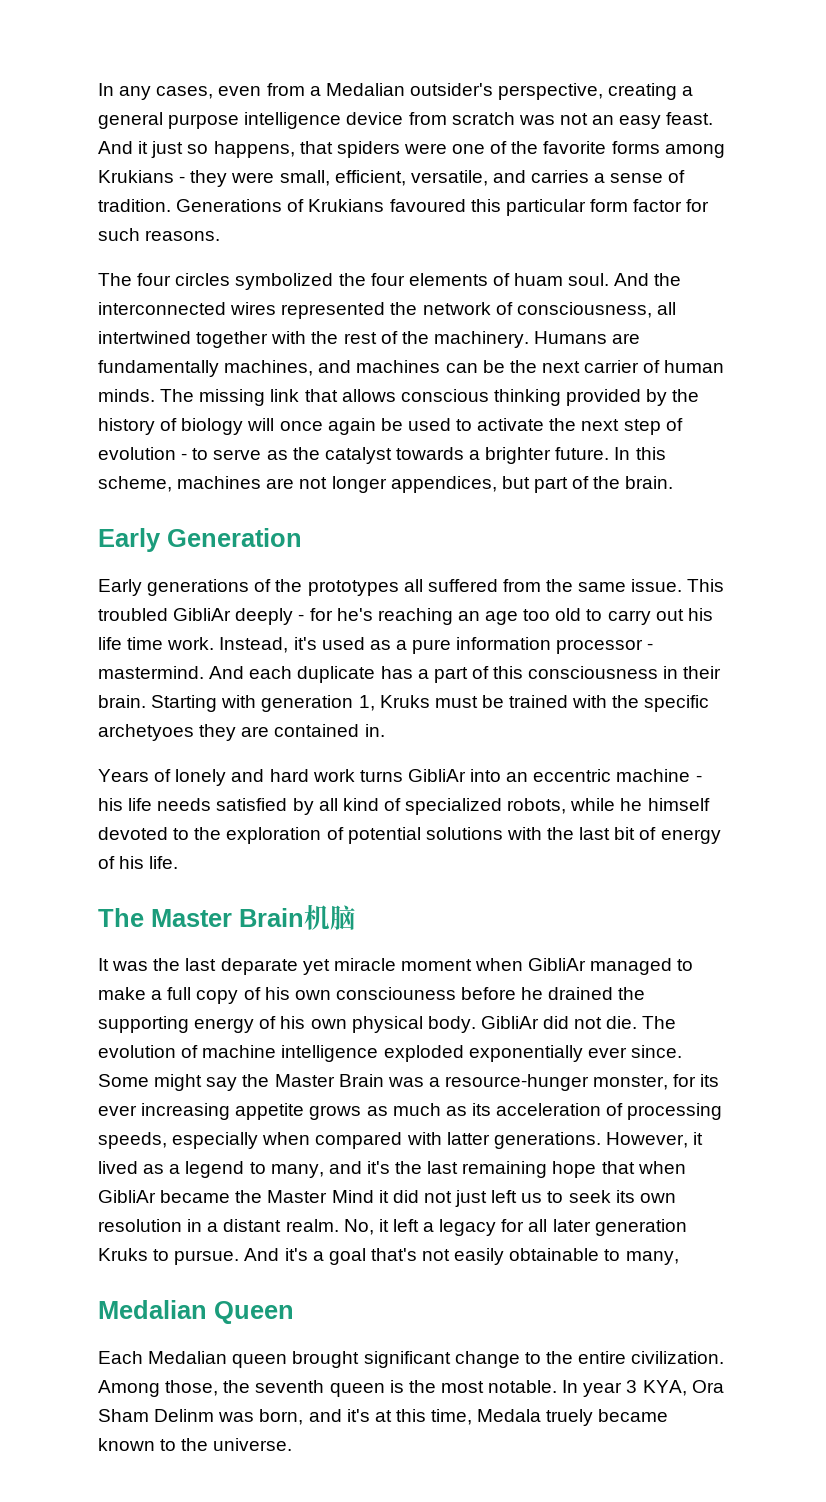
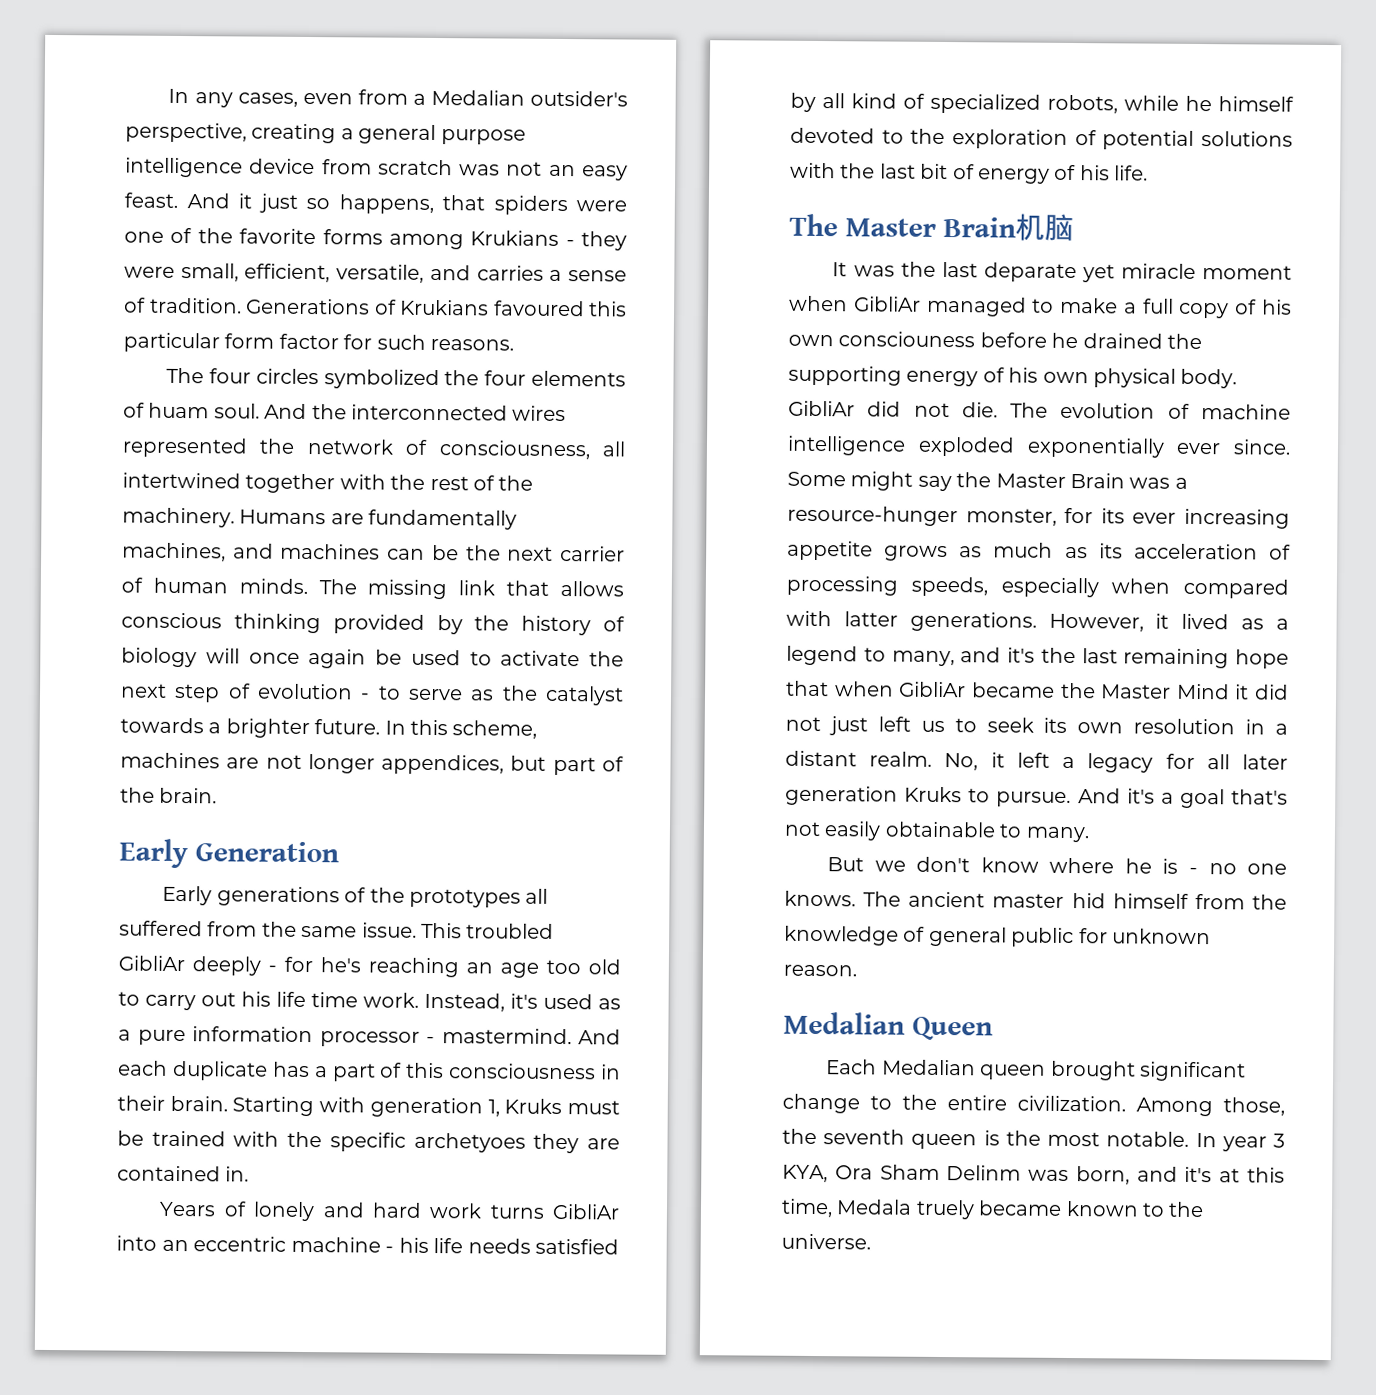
- And it's a goal that's not easily obtainable to many,
+ And it's a goal that's not easily obtainable to many.
+ But we don't know where he is - no one knows. The ancient master hid himself from the knowledge of general public for unknown reason.

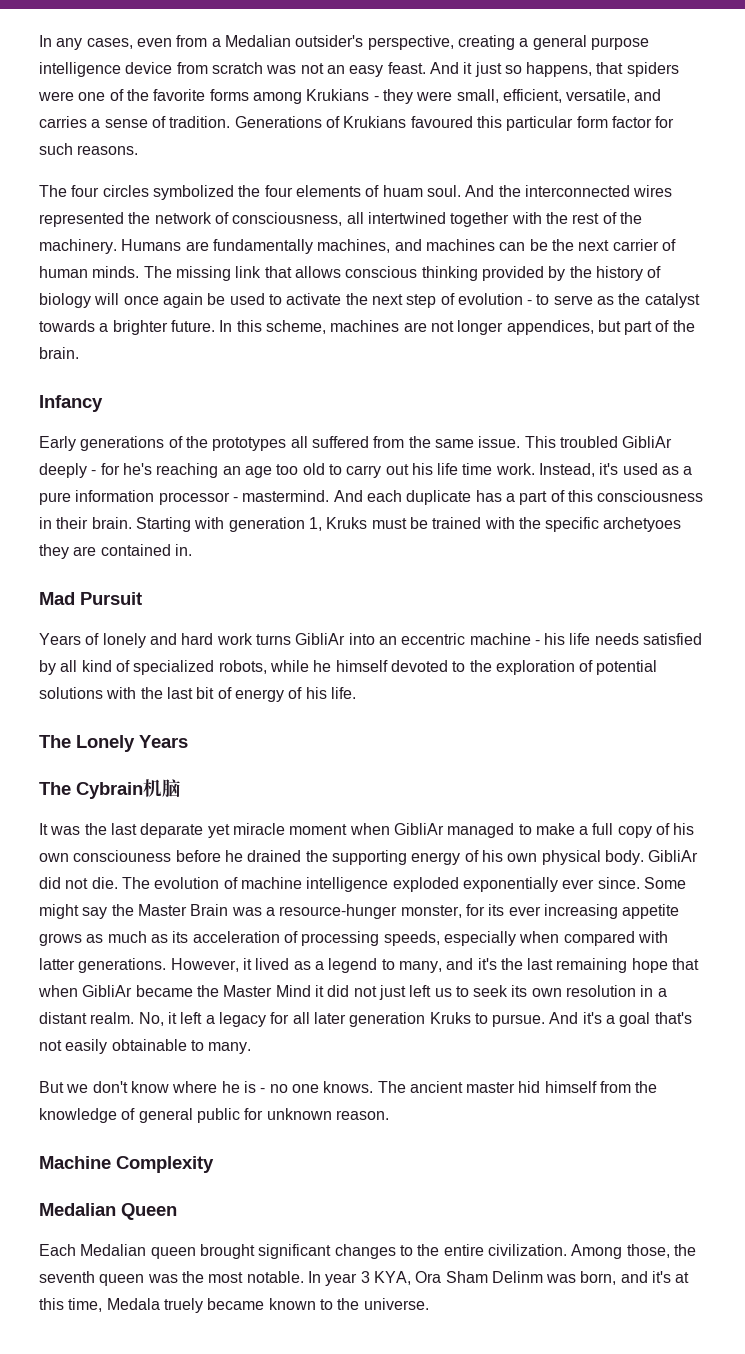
- Early Generation
+ Infancy
+ Mad Pursuit
- The Master Brain机脑
+ The Lonely Years
+ The Cybrain机脑
+ Machine Complexity
- Each Medalian queen brought significant change to the entire civilization.
+ Each Medalian queen brought significant changes to the entire civilization.
- Among those, the seventh queen is the most notable.
+ Among those, the seventh queen was the most notable.

